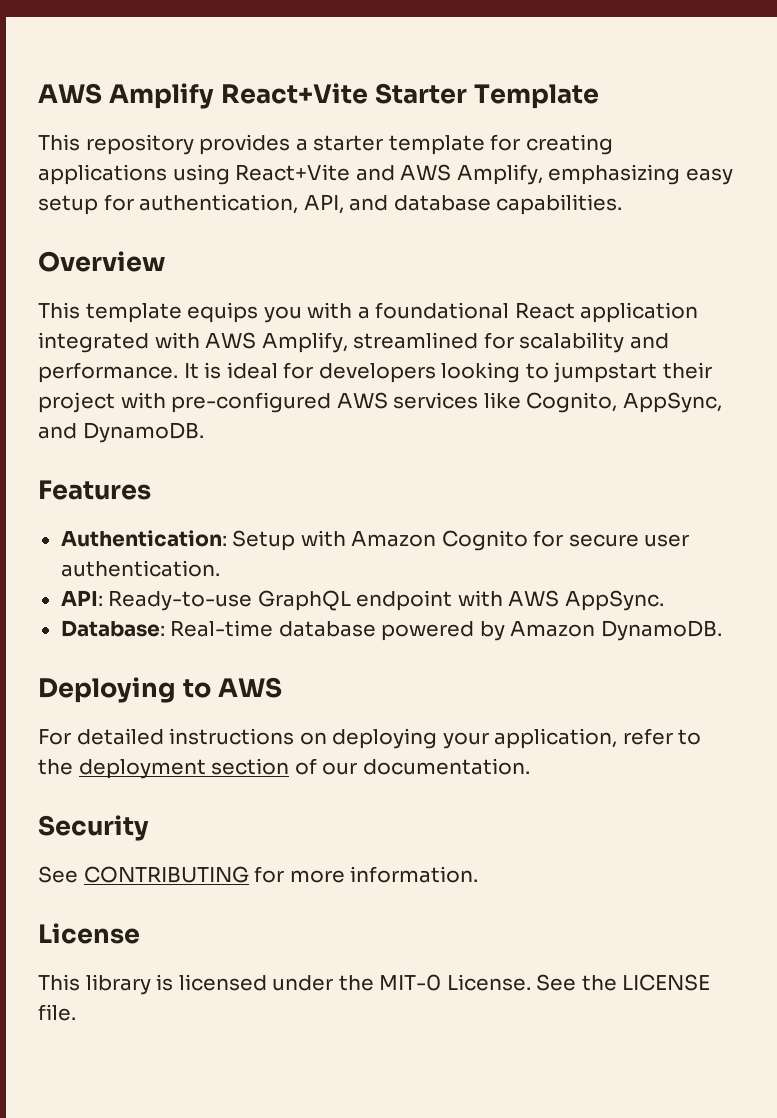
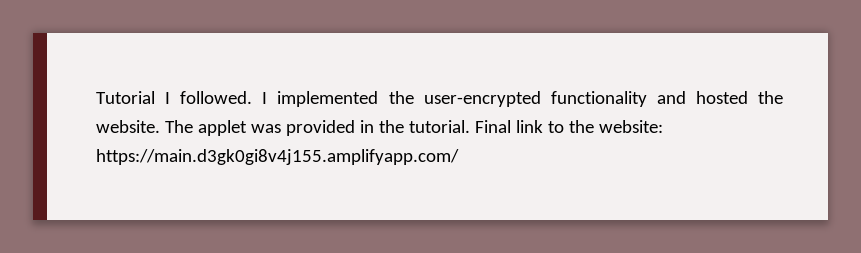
- AWS Amplify React+Vite Starter Template
- This repository provides a starter template for creating applications using React+Vite and AWS Amplify, emphasizing easy setup for authentication, API, and database capabilities.
- Overview
- This template equips you with a foundational React application integrated with AWS Amplify, streamlined for scalability and performance. It is ideal for developers looking to jumpstart their project with pre-configured AWS services like Cognito, AppSync, and DynamoDB.
- Features
- Authentication: Setup with Amazon Cognito for secure user authentication.
- API: Ready-to-use GraphQL endpoint with AWS AppSync.
- Database: Real-time database powered by Amazon DynamoDB.
- Deploying to AWS
- For detailed instructions on deploying your application, refer to the deployment section of our documentation.
- Security
- See CONTRIBUTING for more information.
- License
- This library is licensed under the MIT-0 License. See the LICENSE file.
+ Tutorial I followed. I implemented the user-encrypted functionality and hosted the website. The applet was provided in the tutorial. Final link to the website: https://main.d3gk0gi8v4j155.amplifyapp.com/

